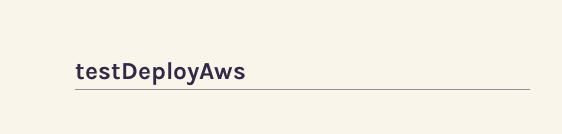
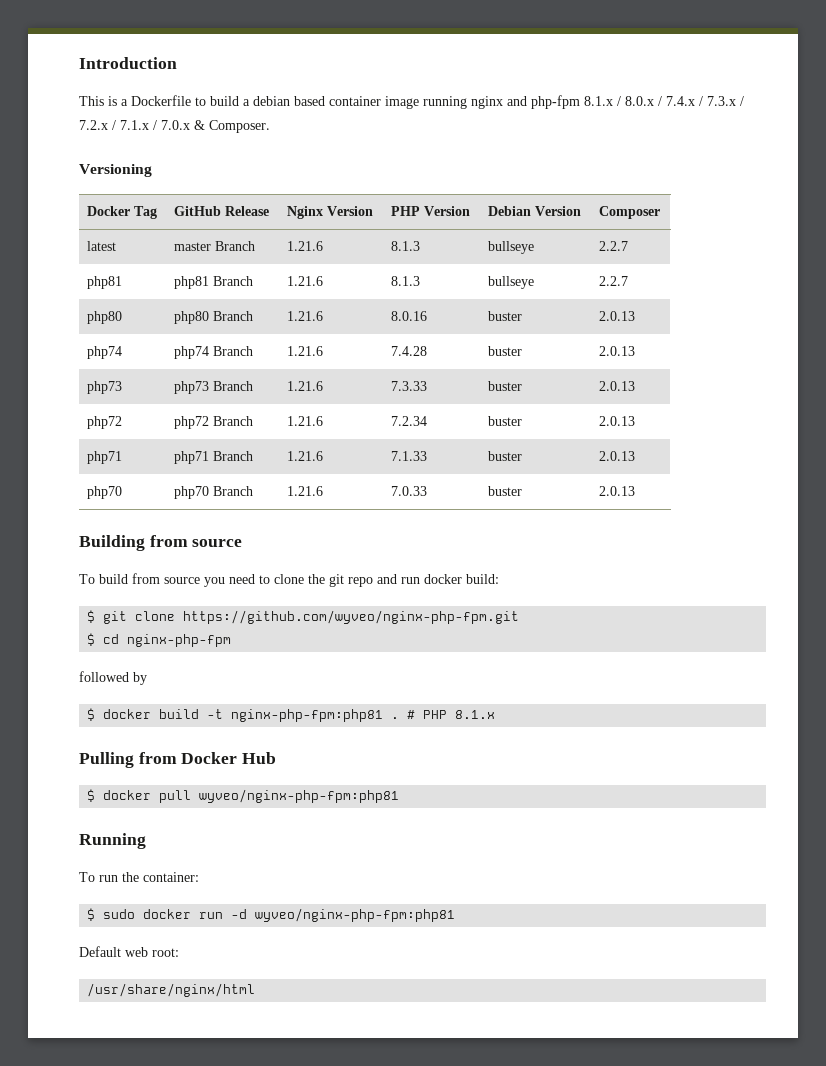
- testDeployAws
+ Introduction
+ This is a Dockerfile to build a debian based container image running nginx and php-fpm 8.1.x / 8.0.x / 7.4.x / 7.3.x / 7.2.x / 7.1.x / 7.0.x & Composer.
+ Versioning
+ Docker Tag | GitHub Release | Nginx Version | PHP Version | Debian Version | Composer
+ latest | master Branch | 1.21.6 | 8.1.3 | bullseye | 2.2.7
+ php81 | php81 Branch | 1.21.6 | 8.1.3 | bullseye | 2.2.7
+ php80 | php80 Branch | 1.21.6 | 8.0.16 | buster | 2.0.13
+ php74 | php74 Branch | 1.21.6 | 7.4.28 | buster | 2.0.13
+ php73 | php73 Branch | 1.21.6 | 7.3.33 | buster | 2.0.13
+ php72 | php72 Branch | 1.21.6 | 7.2.34 | buster | 2.0.13
+ php71 | php71 Branch | 1.21.6 | 7.1.33 | buster | 2.0.13
+ php70 | php70 Branch | 1.21.6 | 7.0.33 | buster | 2.0.13
+ Building from source
+ To build from source you need to clone the git repo and run docker build:
+ $ git clone https://github.com/wyveo/nginx-php-fpm.git
+ $ cd nginx-php-fpm
+ followed by
+ $ docker build -t nginx-php-fpm:php81 . # PHP 8.1.x
+ Pulling from Docker Hub
+ $ docker pull wyveo/nginx-php-fpm:php81
+ Running
+ To run the container:
+ $ sudo docker run -d wyveo/nginx-php-fpm:php81
+ Default web root:
+ /usr/share/nginx/html

